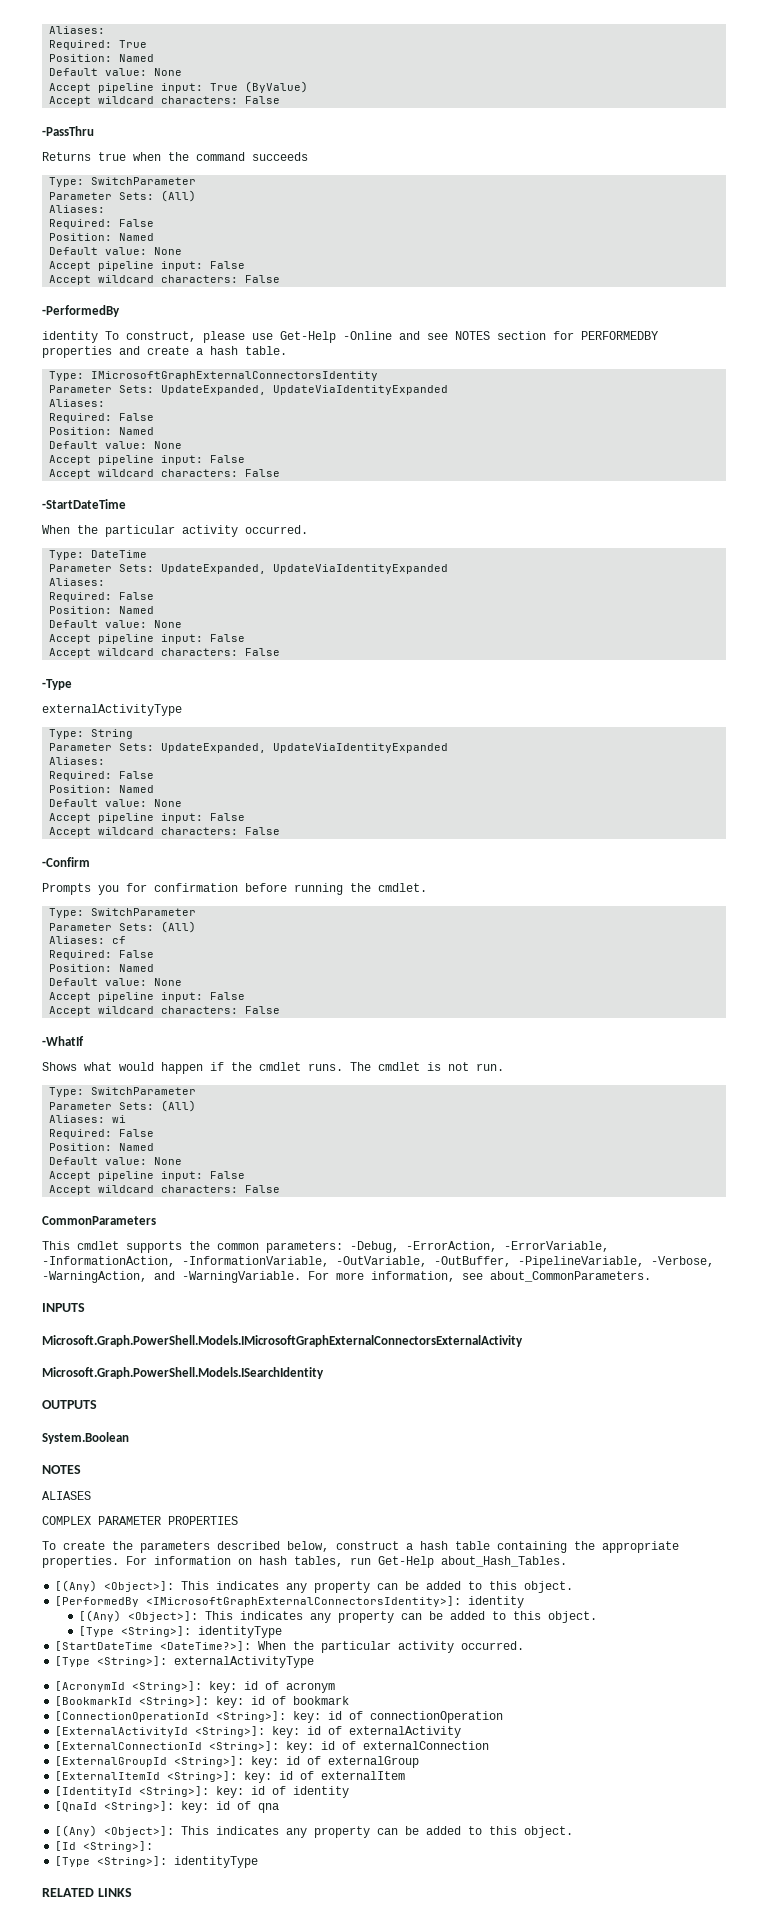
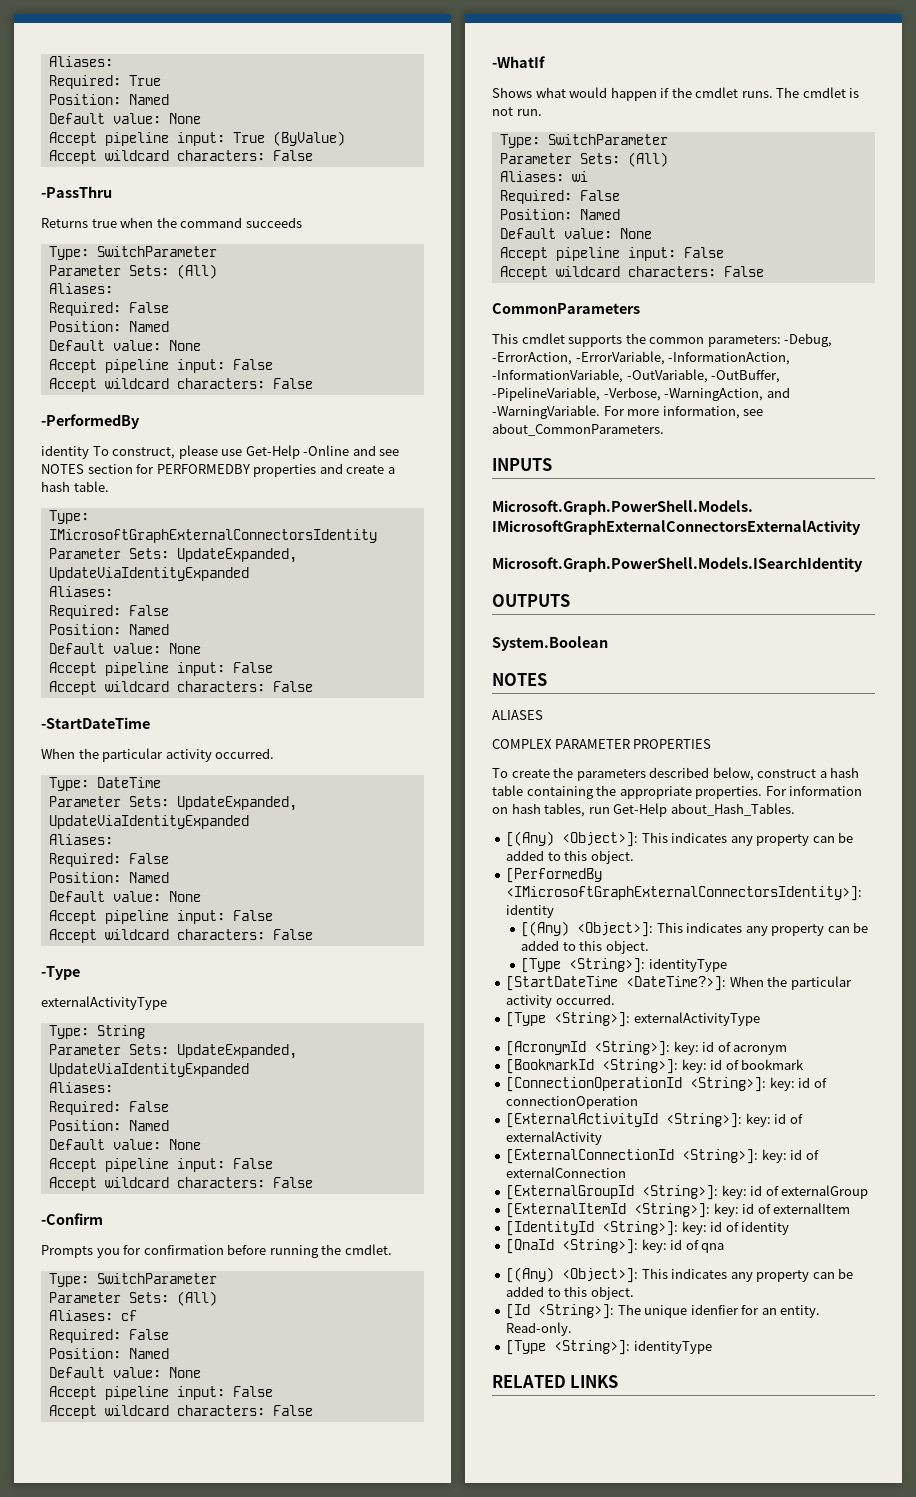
- [Id <String>]:
+ [Id <String>]: The unique idenfier for an entity. Read-only.

